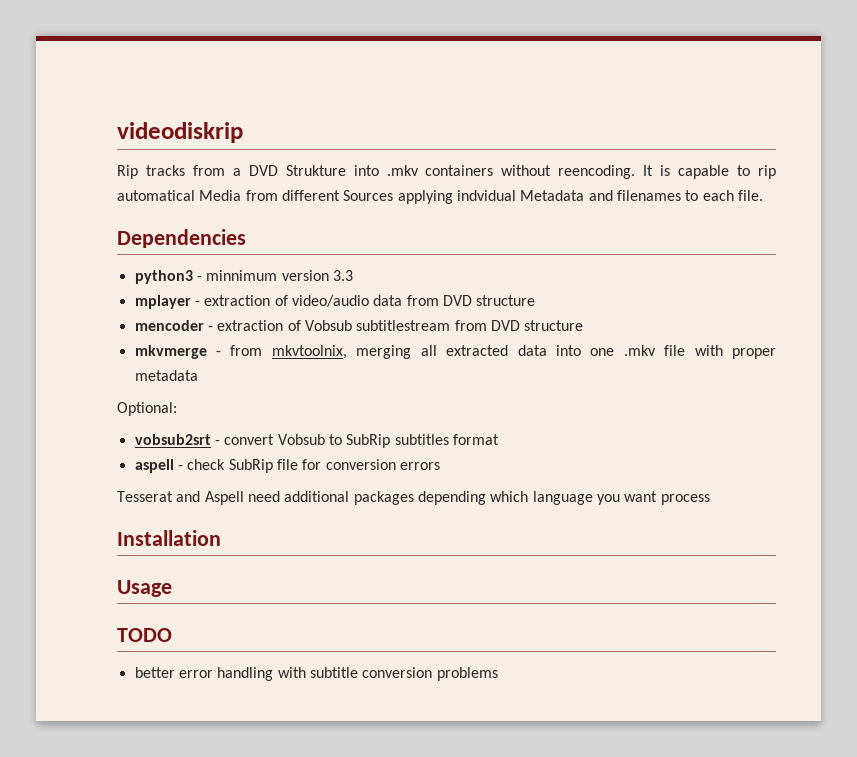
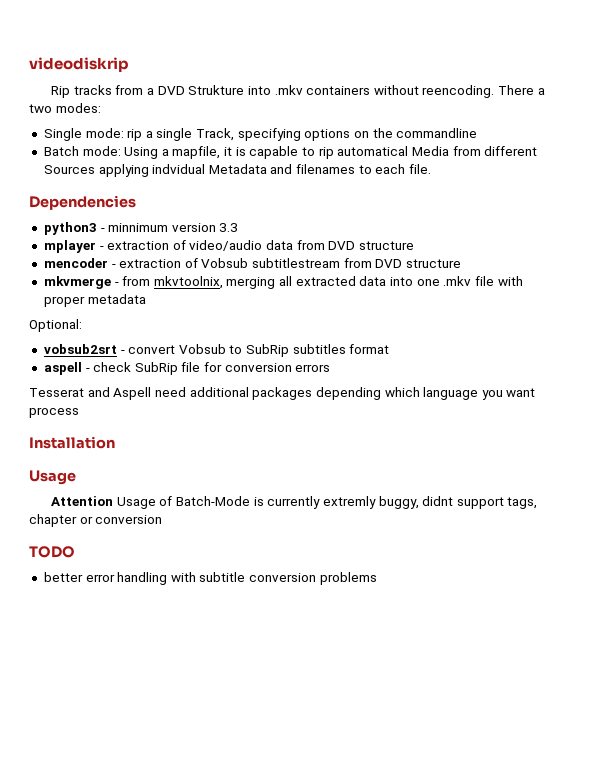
- It is capable to rip automatical Media from different Sources applying indvidual Metadata and filenames to each file.
+ There a two modes:
+ Single mode: rip a single Track, specifying options on the commandline
+ Batch mode: Using a mapfile, it is capable to rip automatical Media from different Sources applying indvidual Metadata and filenames to each file.
+ Attention Usage of Batch-Mode is currently extremly buggy, didnt support tags, chapter or conversion

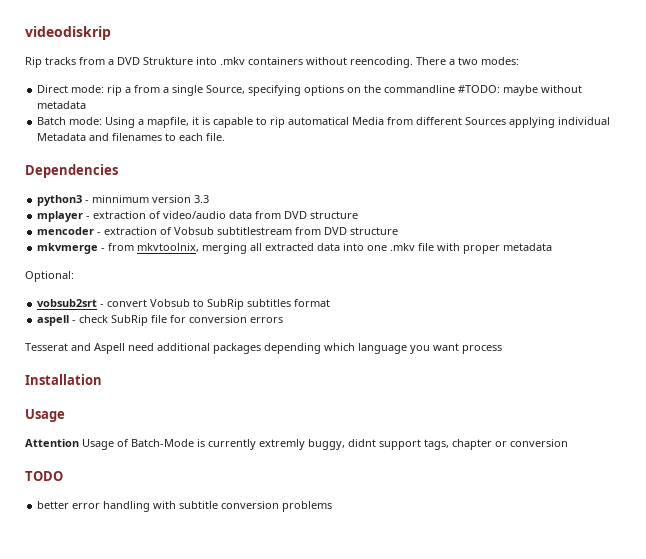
- Single mode: rip a single Track, specifying options on the commandline
+ Direct mode: rip a from a single Source, specifying options on the commandline #TODO: maybe without metadata
- Batch mode: Using a mapfile, it is capable to rip automatical Media from different Sources applying indvidual Metadata and filenames to each file.
+ Batch mode: Using a mapfile, it is capable to rip automatical Media from different Sources applying individual Metadata and filenames to each file.

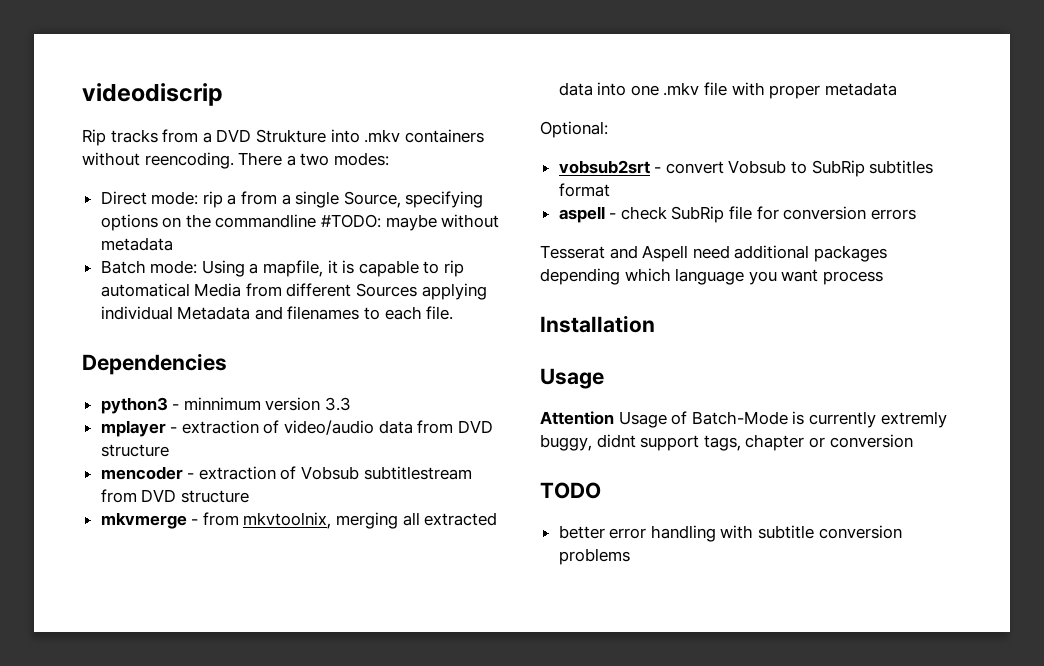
- videodiskrip
+ videodiscrip

